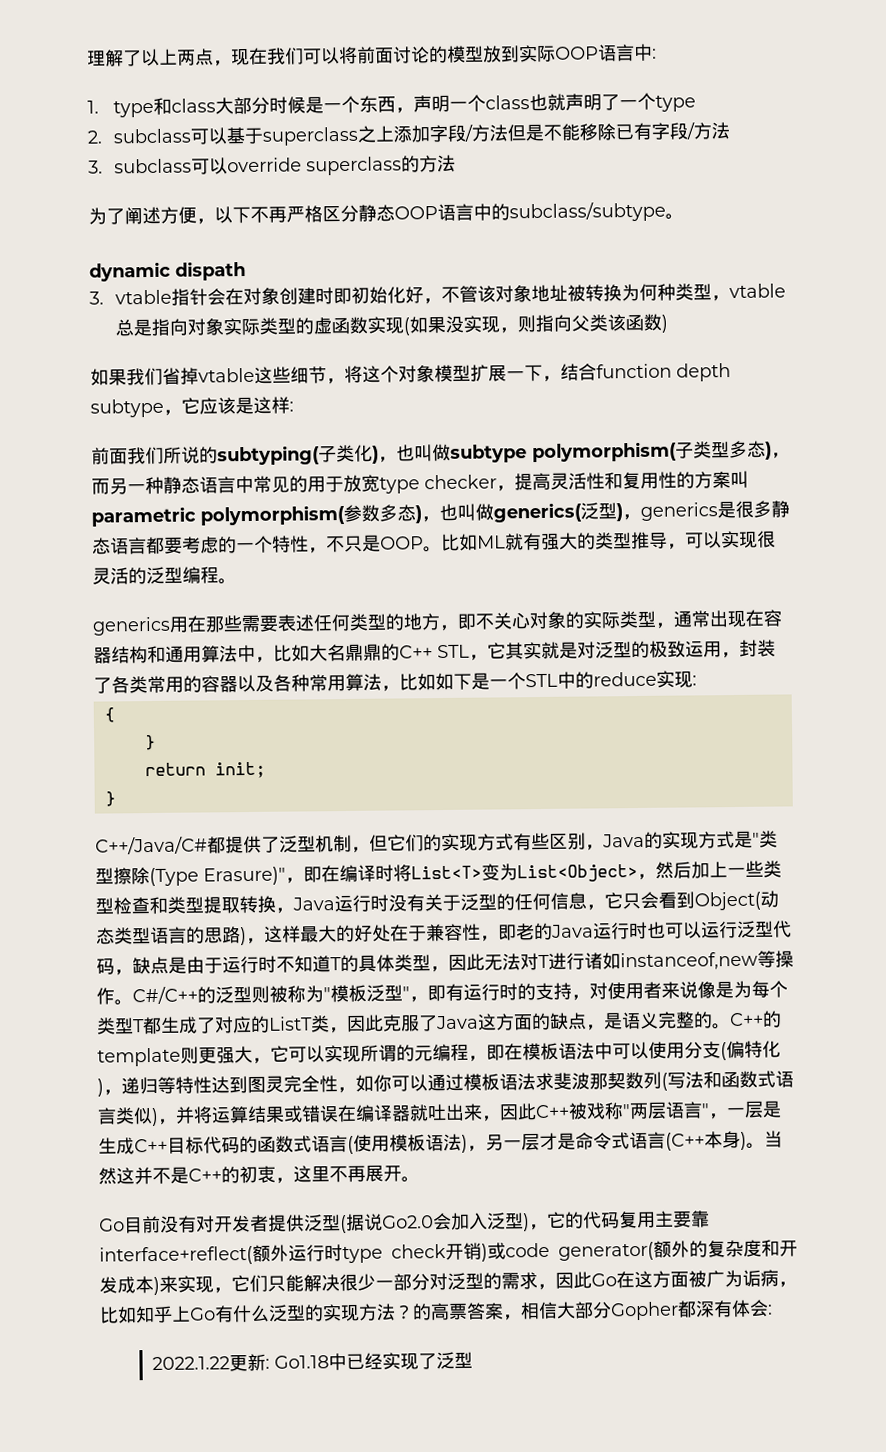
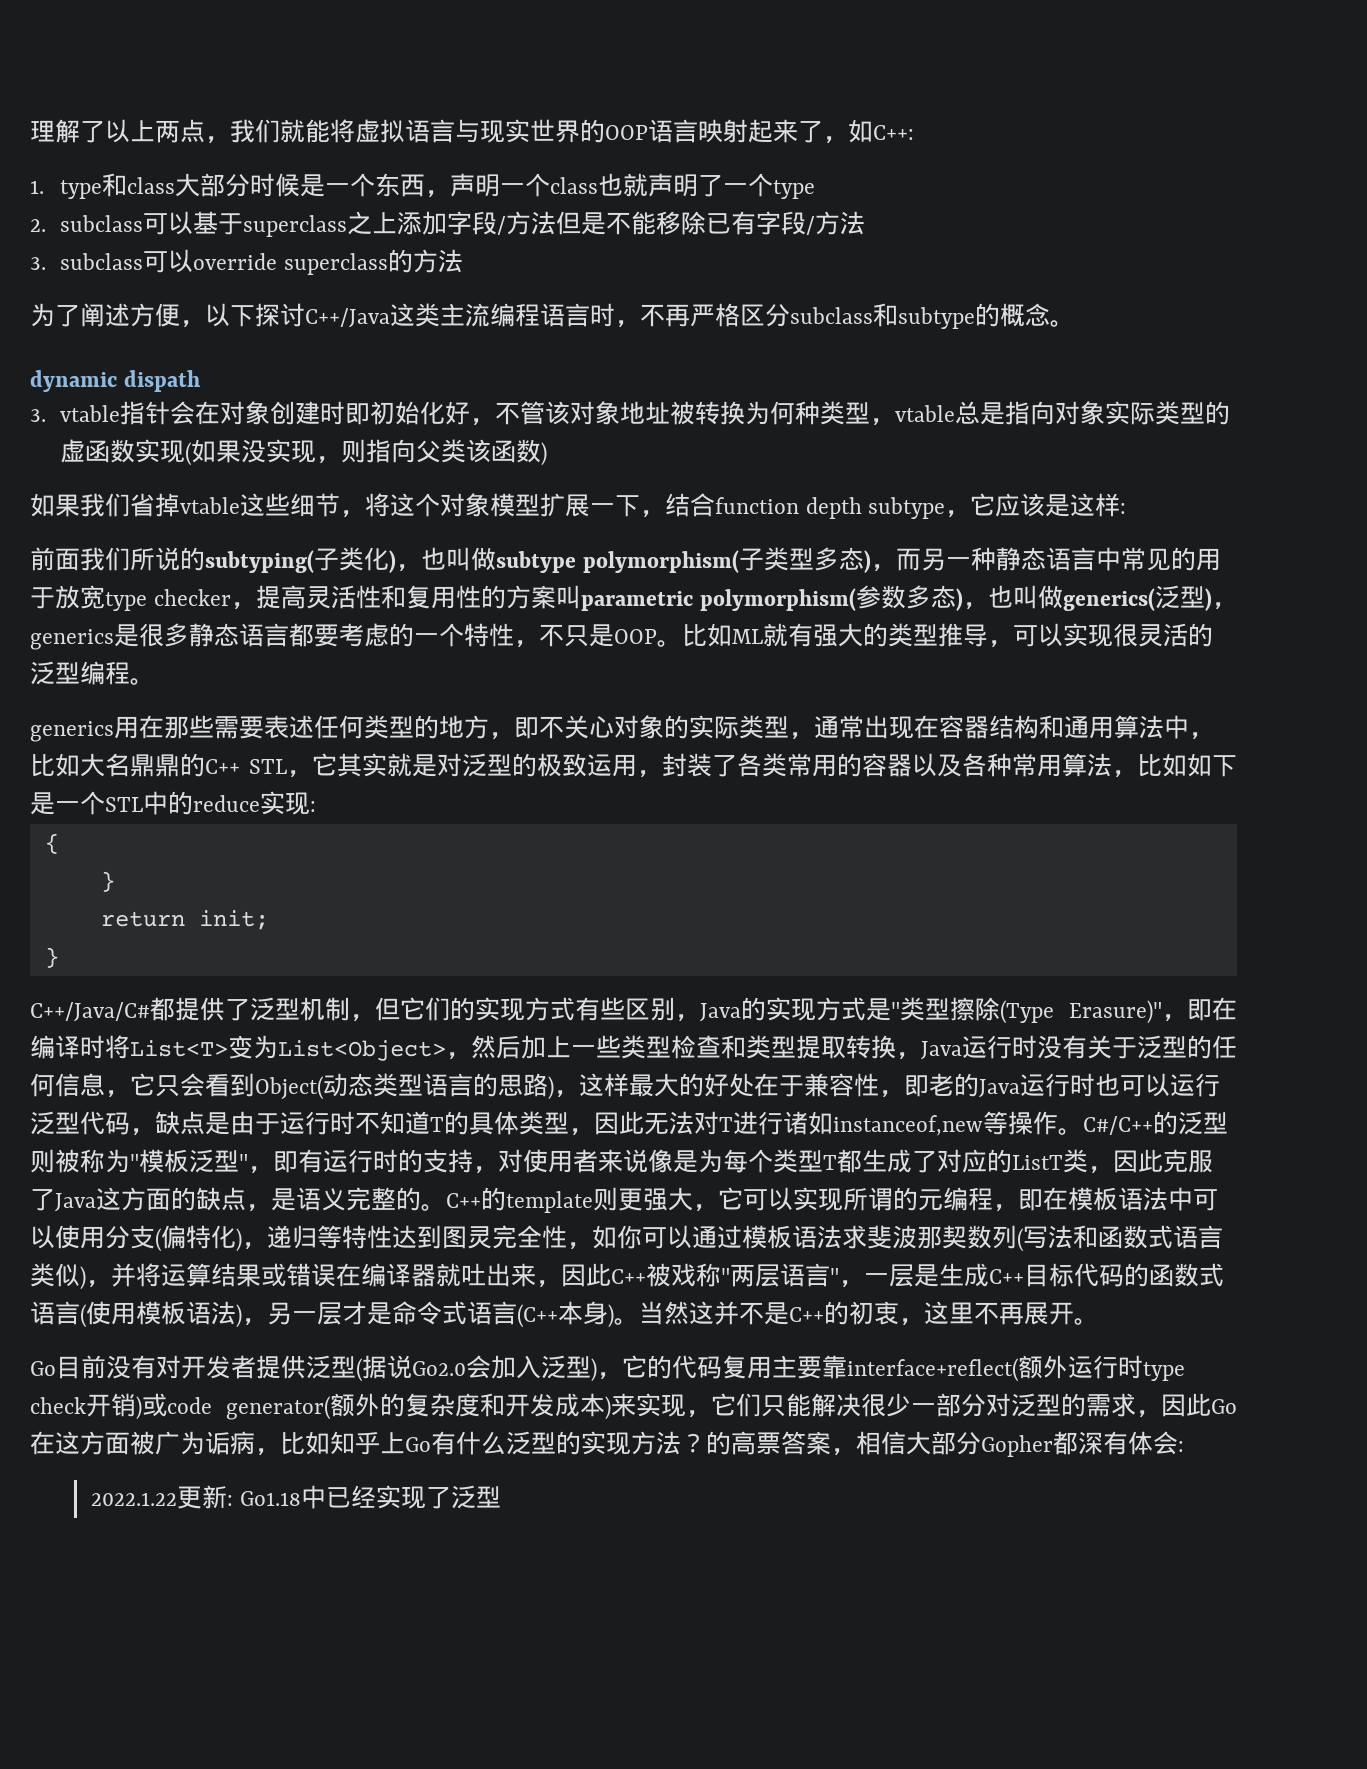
- 理解了以上两点，现在我们可以将前面讨论的模型放到实际OOP语言中:
+ 理解了以上两点，我们就能将虚拟语言与现实世界的OOP语言映射起来了，如C++:
- 为了阐述方便，以下不再严格区分静态OOP语言中的subclass/subtype。
+ 为了阐述方便，以下探讨C++/Java这类主流编程语言时，不再严格区分subclass和subtype的概念。

